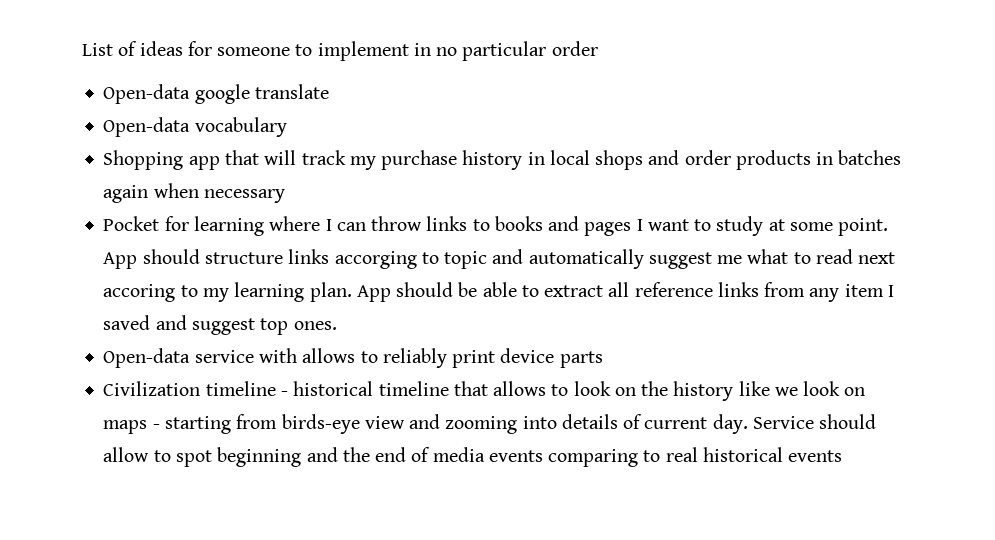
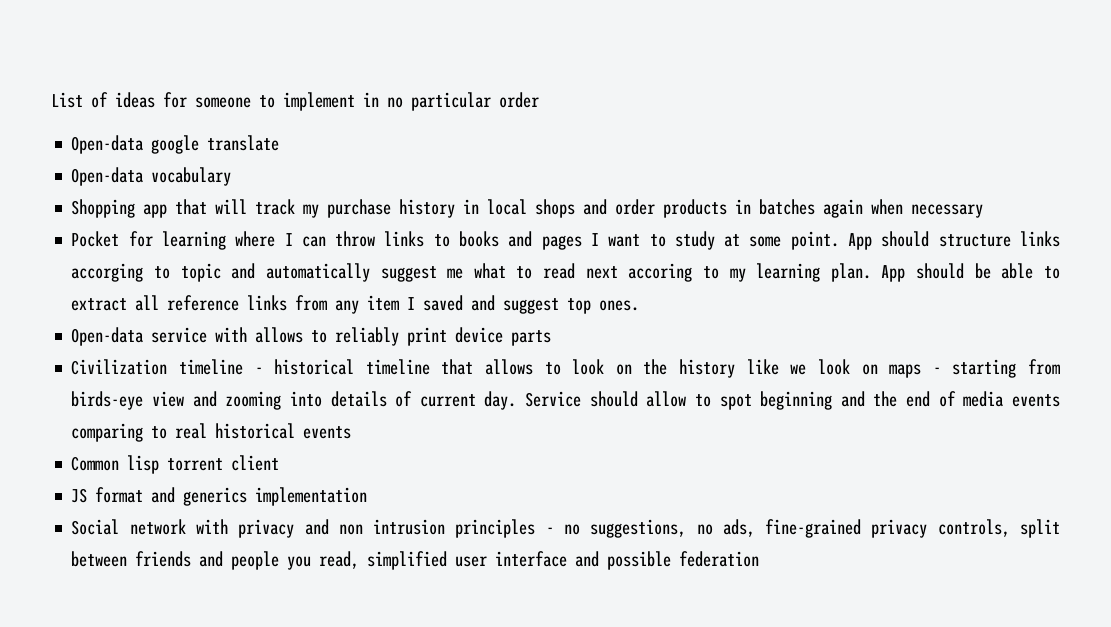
+ Common lisp torrent client
+ JS format and generics implementation
+ Social network with privacy and non intrusion principles - no suggestions, no ads, fine-grained privacy controls, split between friends and people you read, simplified user interface and possible federation

